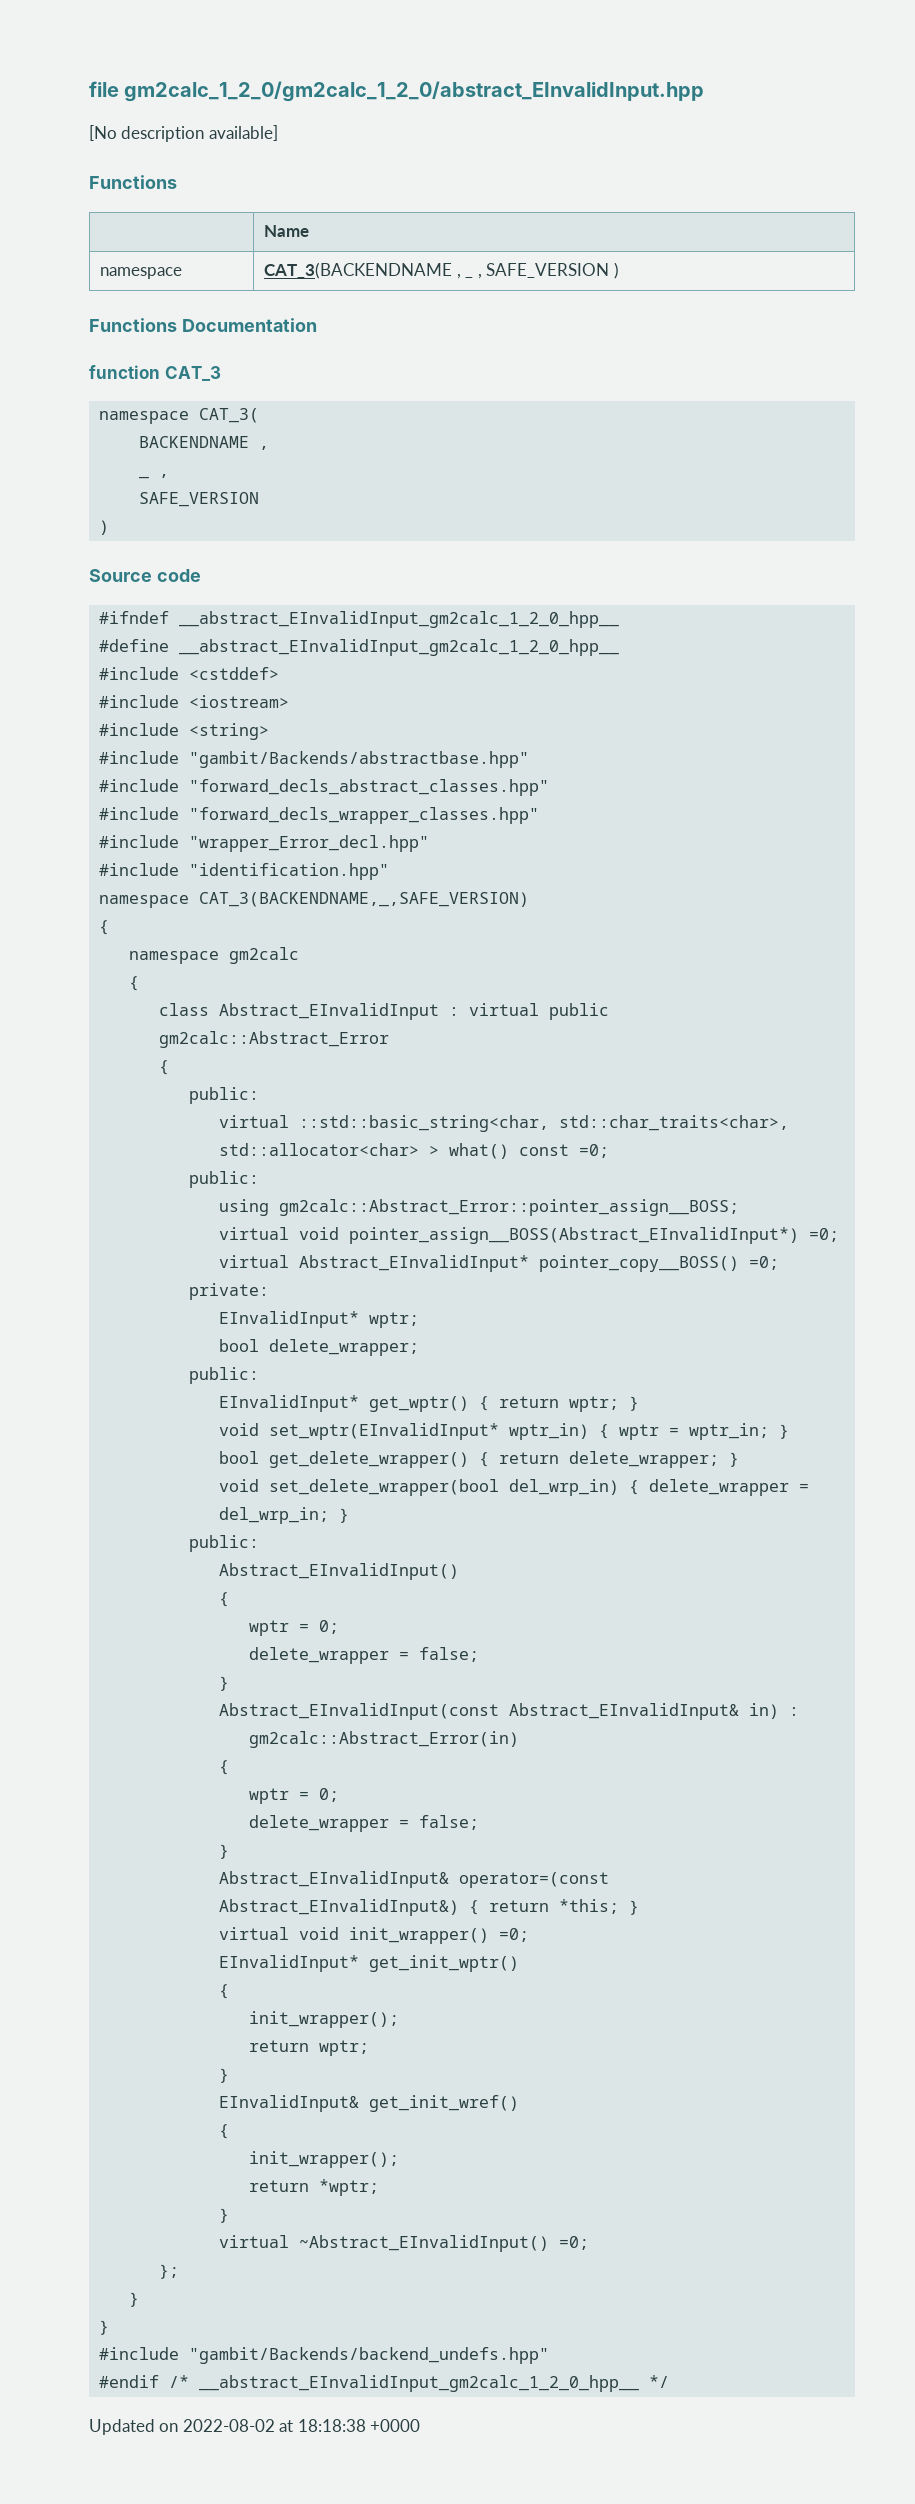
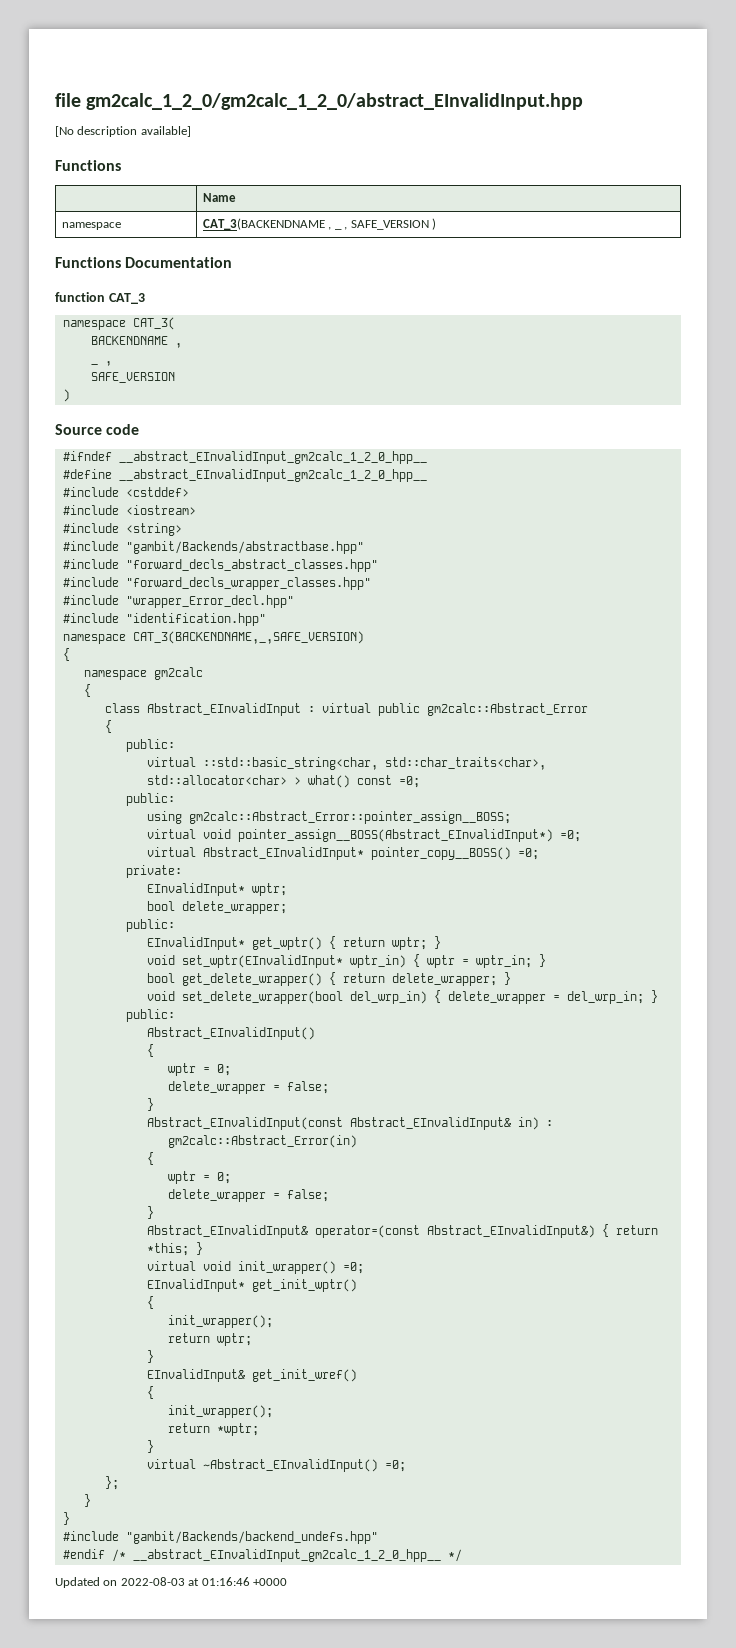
- Updated on 2022-08-02 at 18:18:38 +0000
+ Updated on 2022-08-03 at 01:16:46 +0000

